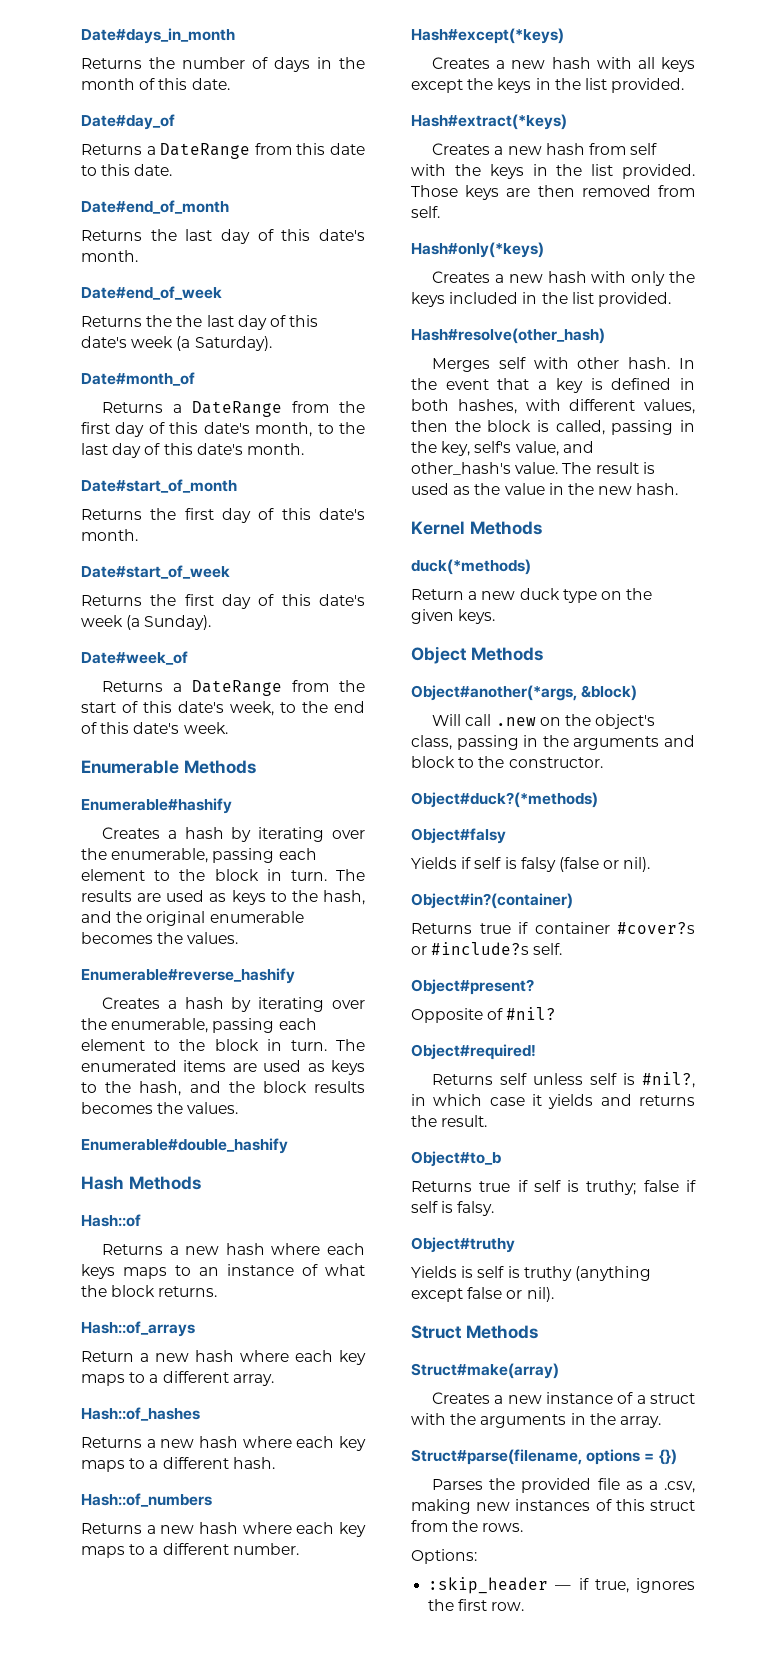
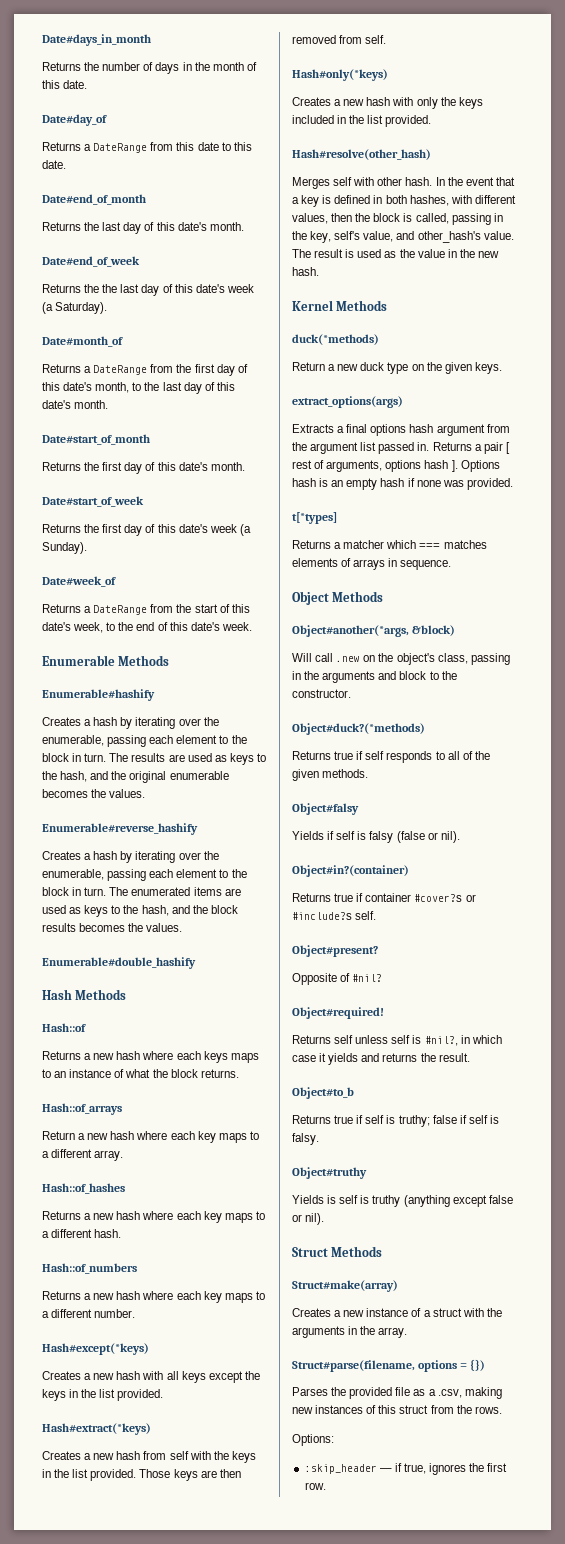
+ extract_options(args)
+ Extracts a final options hash argument from the argument list passed in. Returns a pair [ rest of arguments, options hash ]. Options hash is an empty hash if none was provided.
+ t[*types]
+ Returns a matcher which === matches elements of arrays in sequence.
+ Returns true if self responds to all of the given methods.

